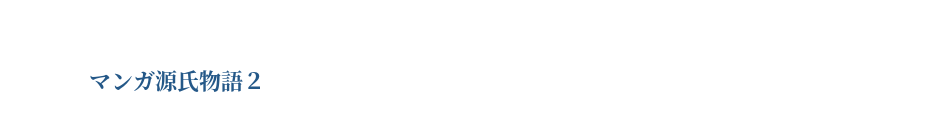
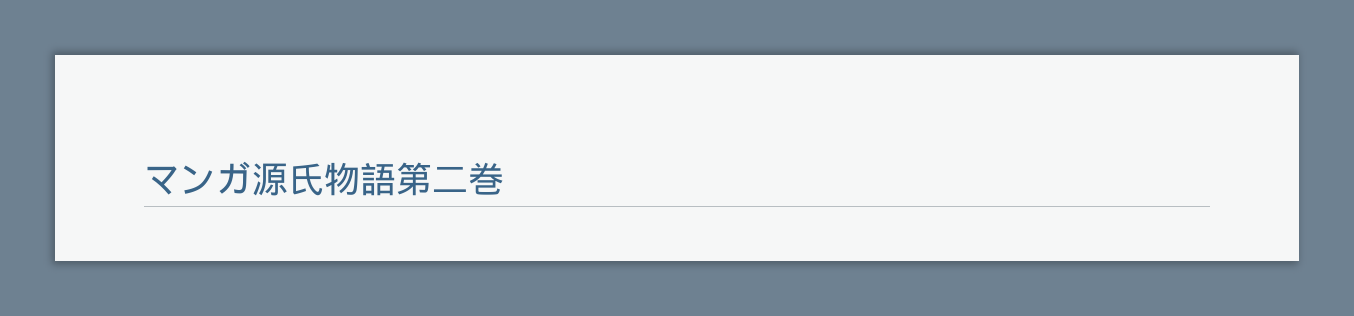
- マンガ源氏物語２
+ マンガ源氏物語第二巻

